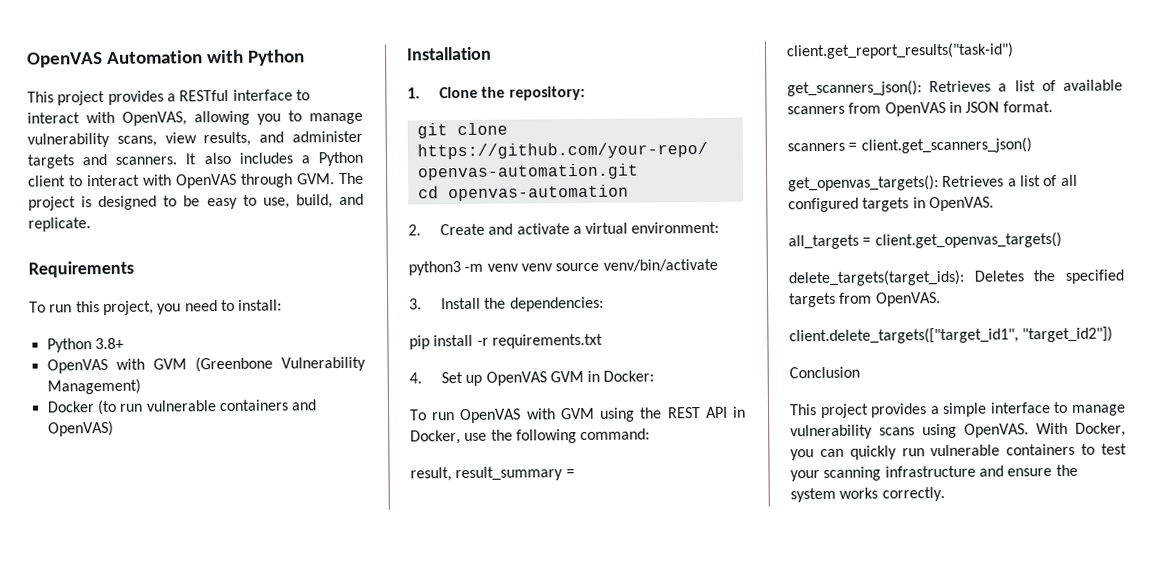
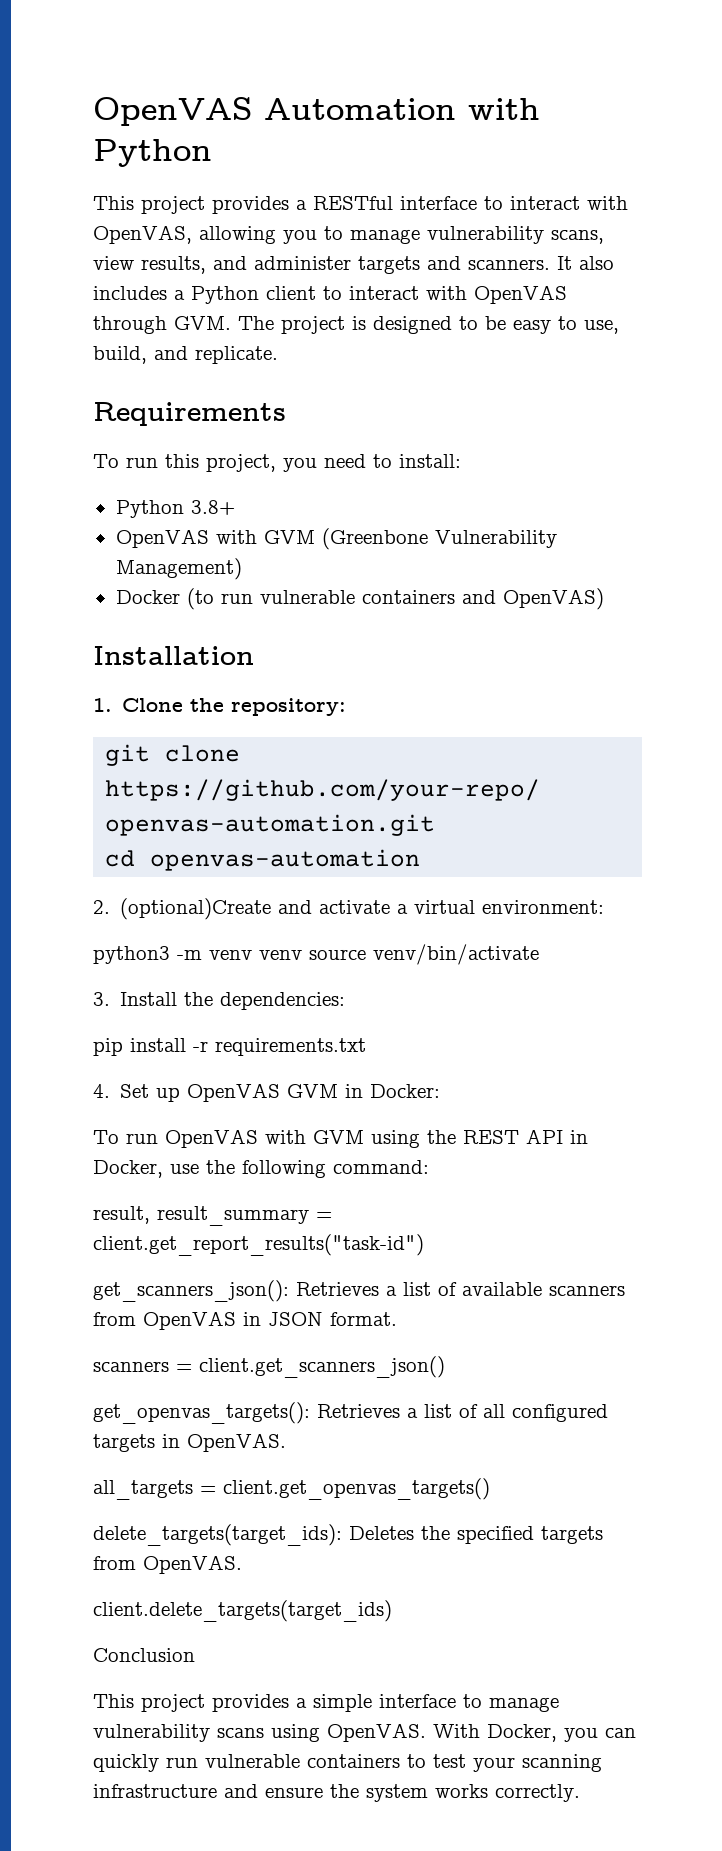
- 2. Create and activate a virtual environment:
+ 2. (optional)Create and activate a virtual environment:
- client.delete_targets(["target_id1", "target_id2"])
+ client.delete_targets(target_ids)

